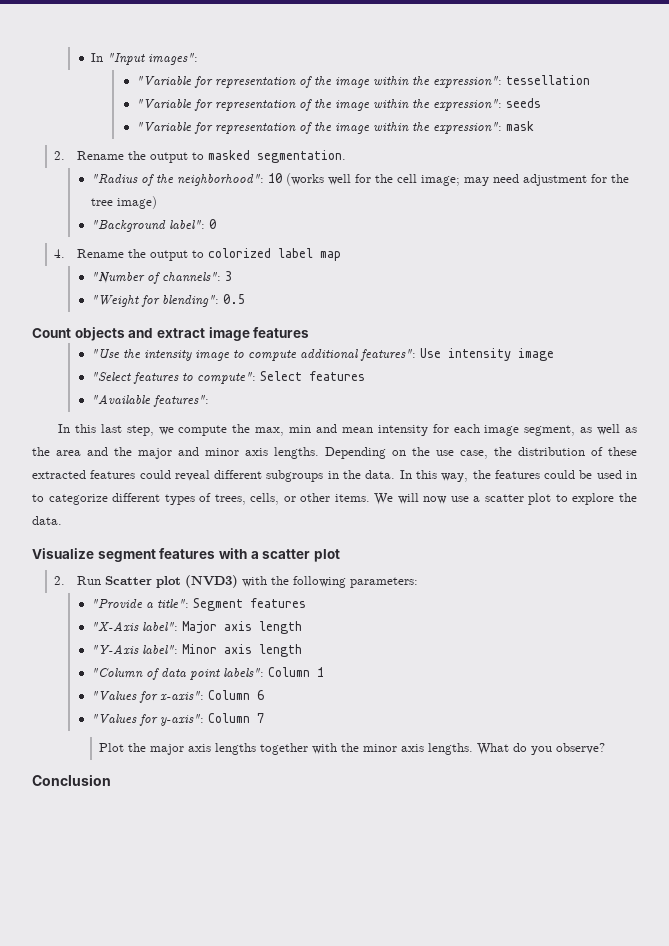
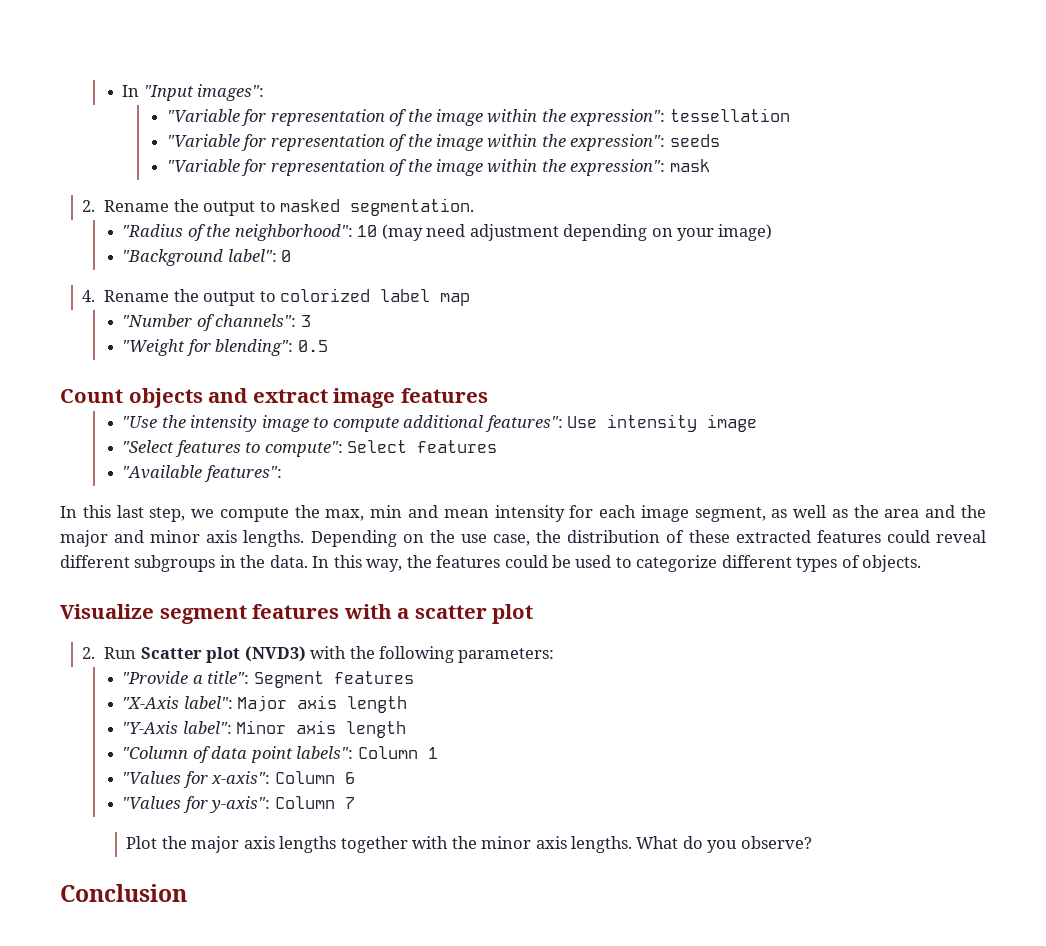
- "Radius of the neighborhood": 10 (works well for the cell image; may need adjustment for the tree image)
+ "Radius of the neighborhood": 10 (may need adjustment depending on your image)
- In this way, the features could be used in to categorize different types of trees, cells, or other items. We will now use a scatter plot to explore the data.
+ In this way, the features could be used to categorize different types of objects.

